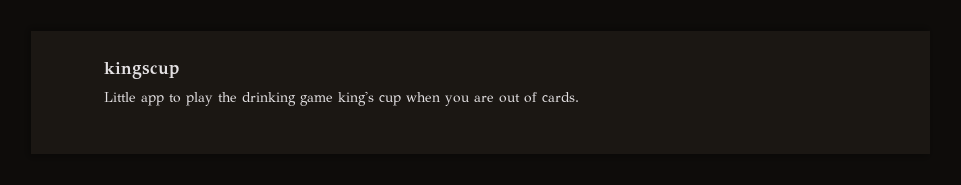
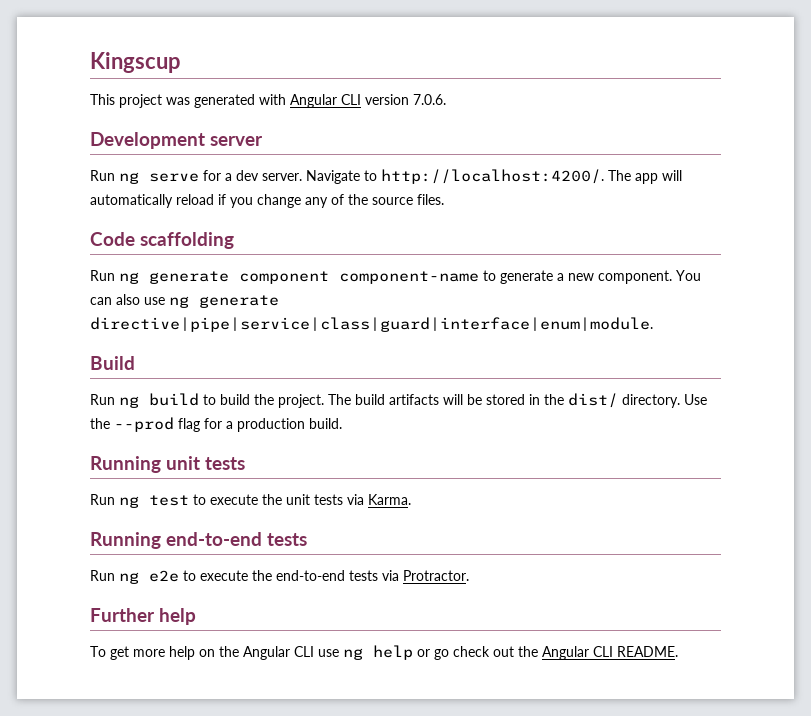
- kingscup
- Little app to play the drinking game king's cup when you are out of cards.
+ Kingscup
+ This project was generated with Angular CLI version 7.0.6.
+ Development server
+ Run ng serve for a dev server. Navigate to http://localhost:4200/. The app will automatically reload if you change any of the source files.
+ Code scaffolding
+ Run ng generate component component-name to generate a new component. You can also use ng generate directive|pipe|service|class|guard|interface|enum|module.
+ Build
+ Run ng build to build the project. The build artifacts will be stored in the dist/ directory. Use the --prod flag for a production build.
+ Running unit tests
+ Run ng test to execute the unit tests via Karma.
+ Running end-to-end tests
+ Run ng e2e to execute the end-to-end tests via Protractor.
+ Further help
+ To get more help on the Angular CLI use ng help or go check out the Angular CLI README.

